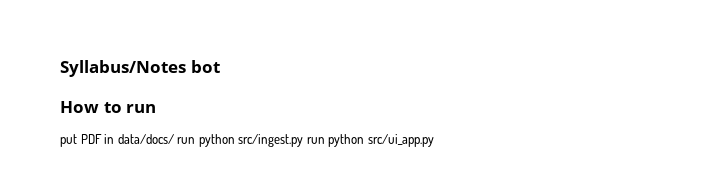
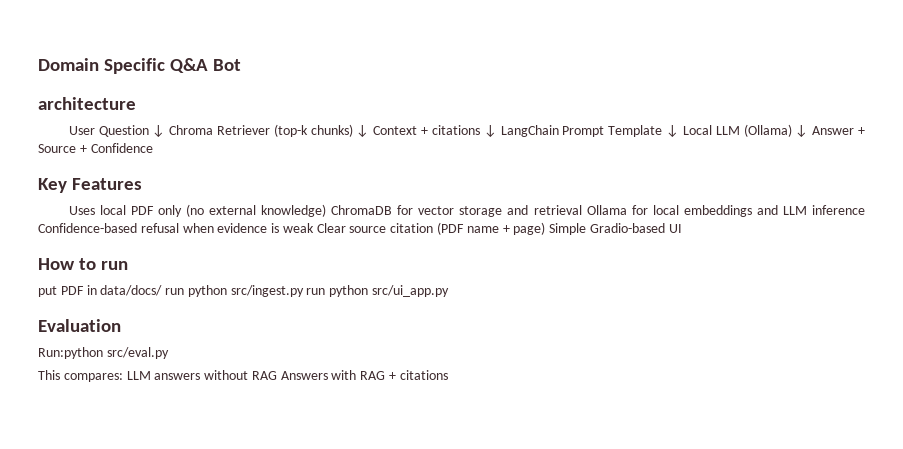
- Syllabus/Notes bot
+ Domain Specific Q&A Bot
+ architecture
+ User Question ↓ Chroma Retriever (top-k chunks) ↓ Context + citations ↓ LangChain Prompt Template ↓ Local LLM (Ollama) ↓ Answer + Source + Confidence
+ Key Features
+ Uses local PDF only (no external knowledge) ChromaDB for vector storage and retrieval Ollama for local embeddings and LLM inference Confidence-based refusal when evidence is weak Clear source citation (PDF name + page) Simple Gradio-based UI
+ Evaluation
+ Run:python src/eval.py
+ This compares: LLM answers without RAG Answers with RAG + citations

